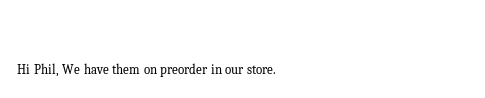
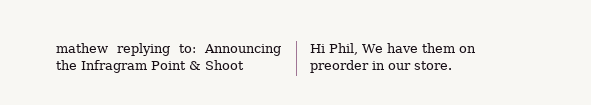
+ mathew replying to: Announcing the Infragram Point & Shoot

